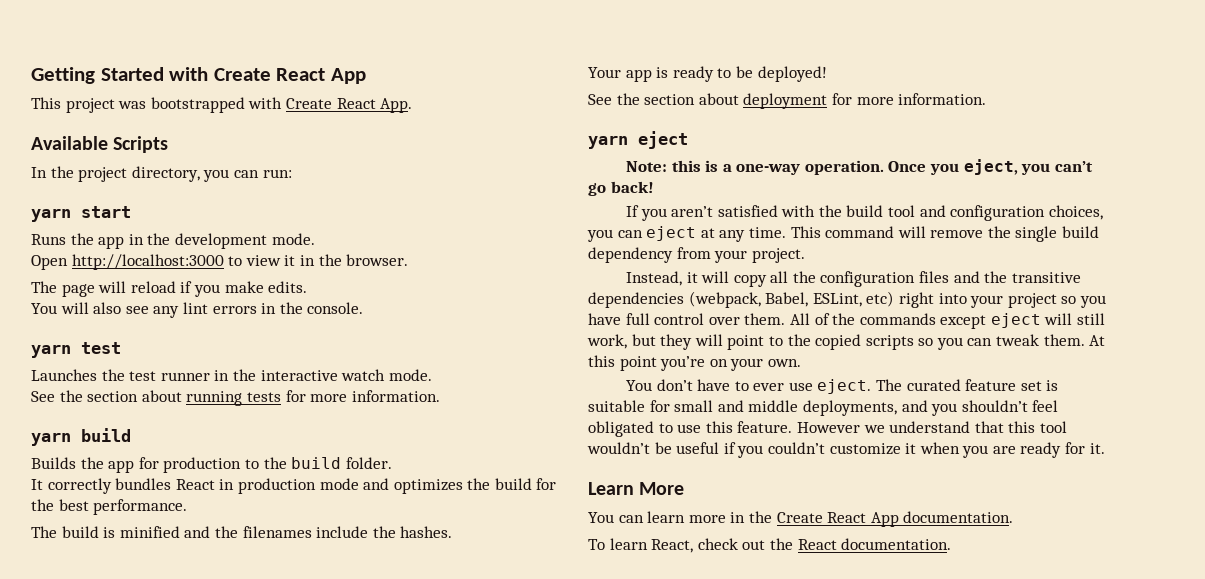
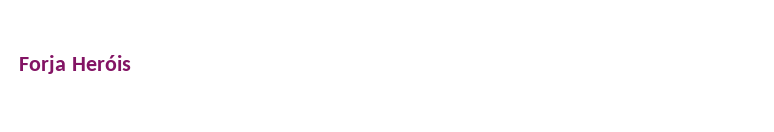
- Getting Started with Create React App
- This project was bootstrapped with Create React App.
- Available Scripts
- In the project directory, you can run:
- yarn start
- Runs the app in the development mode.
- Open http://localhost:3000 to view it in the browser.
- The page will reload if you make edits.
- You will also see any lint errors in the console.
- yarn test
- Launches the test runner in the interactive watch mode.
- See the section about running tests for more information.
- yarn build
- Builds the app for production to the build folder.
- It correctly bundles React in production mode and optimizes the build for the best performance.
- The build is minified and the filenames include the hashes.
- Your app is ready to be deployed!
- See the section about deployment for more information.
- yarn eject
- Note: this is a one-way operation. Once you eject, you can’t go back!
- If you aren’t satisfied with the build tool and configuration choices, you can eject at any time. This command will remove the single build dependency from your project.
- Instead, it will copy all the configuration files and the transitive dependencies (webpack, Babel, ESLint, etc) right into your project so you have full control over them. All of the commands except eject will still work, but they will point to the copied scripts so you can tweak them. At this point you’re on your own.
- You don’t have to ever use eject. The curated feature set is suitable for small and middle deployments, and you shouldn’t feel obligated to use this feature. However we understand that this tool wouldn’t be useful if you couldn’t customize it when you are ready for it.
- Learn More
- You can learn more in the Create React App documentation.
- To learn React, check out the React documentation.
+ Forja Heróis

